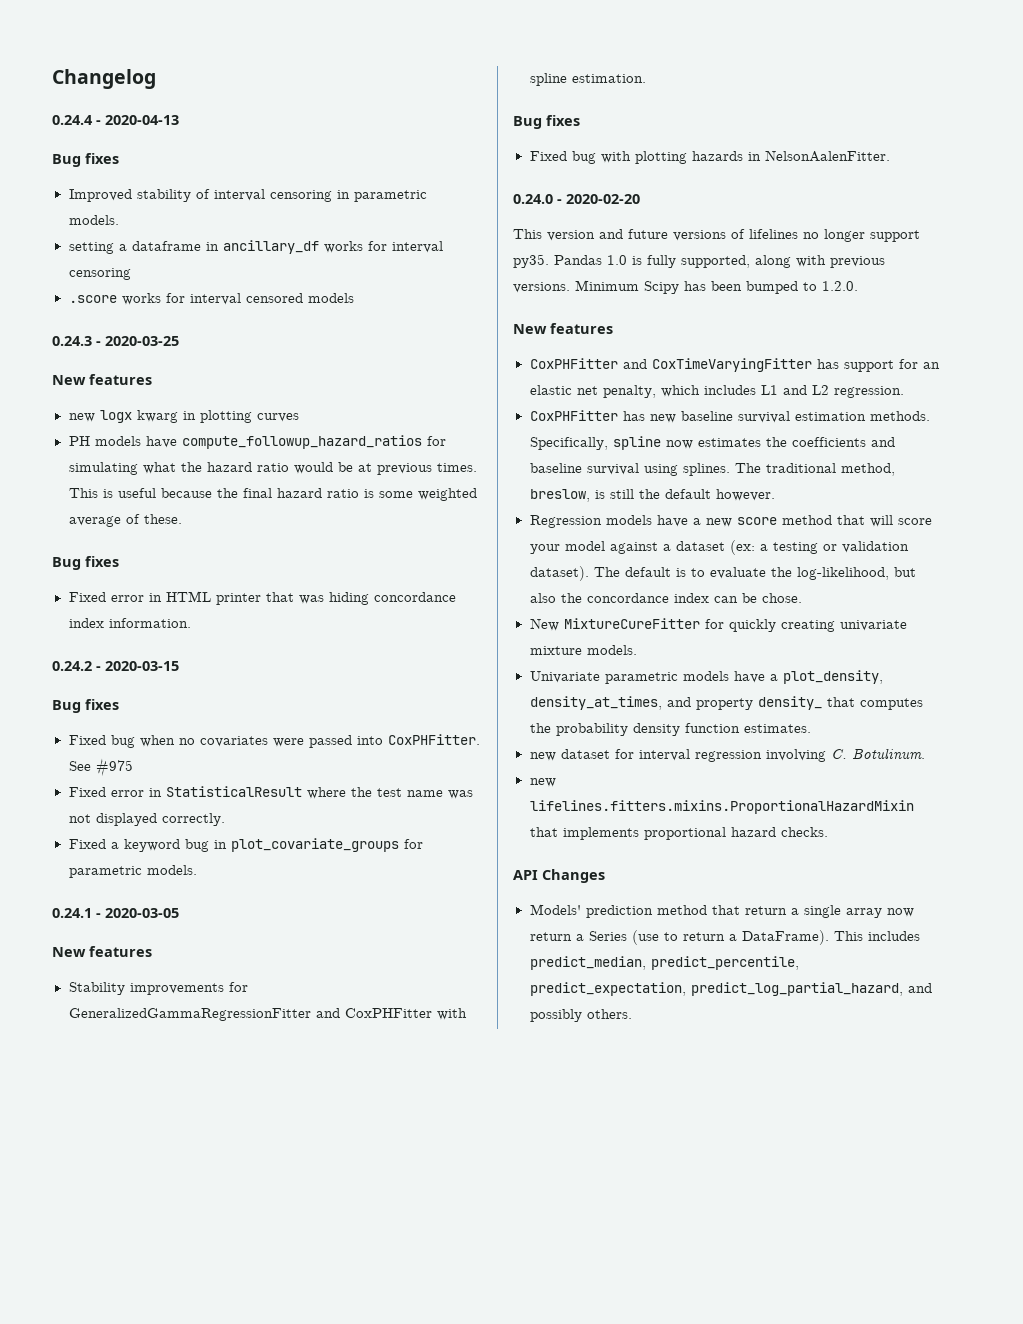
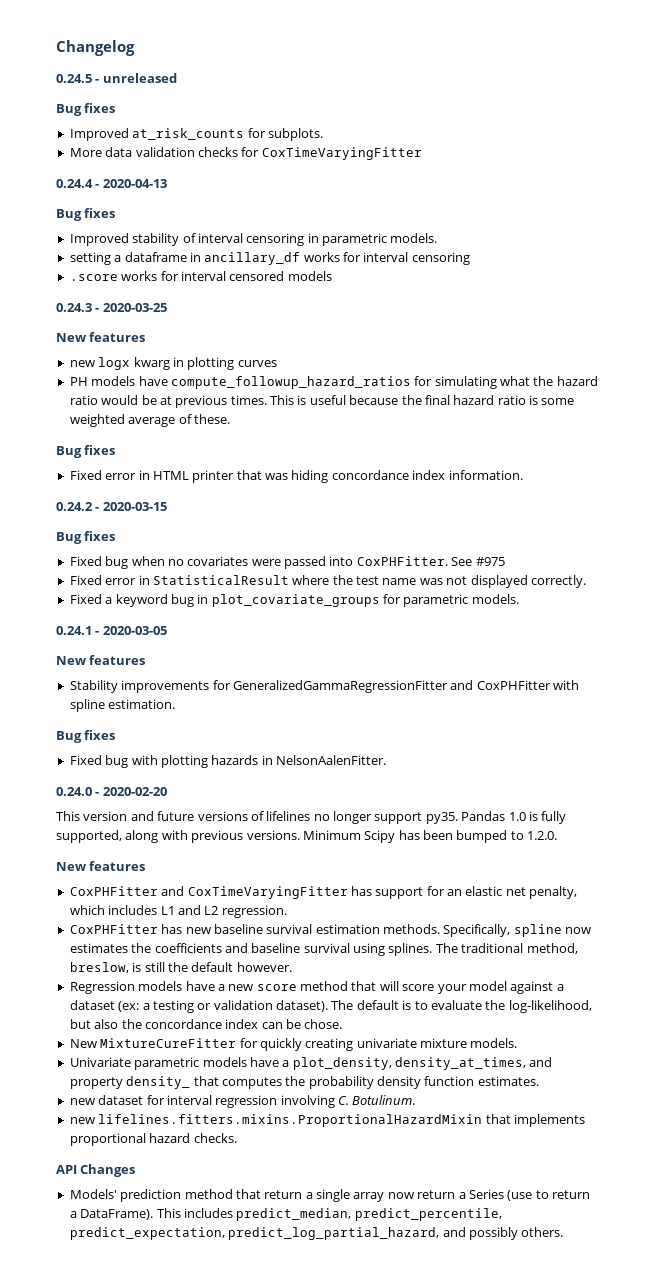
+ 0.24.5 - unreleased
+ Bug fixes
+ Improved at_risk_counts for subplots.
+ More data validation checks for CoxTimeVaryingFitter

